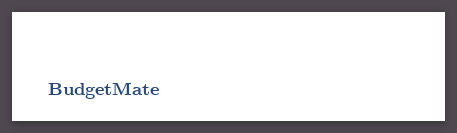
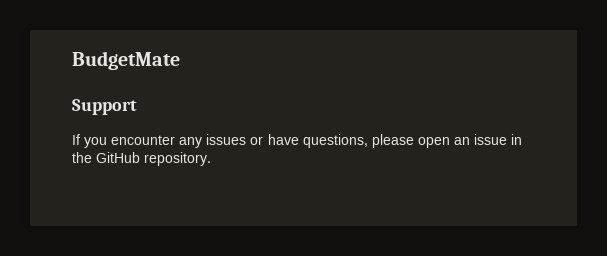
+ Support
+ If you encounter any issues or have questions, please open an issue in the GitHub repository.

